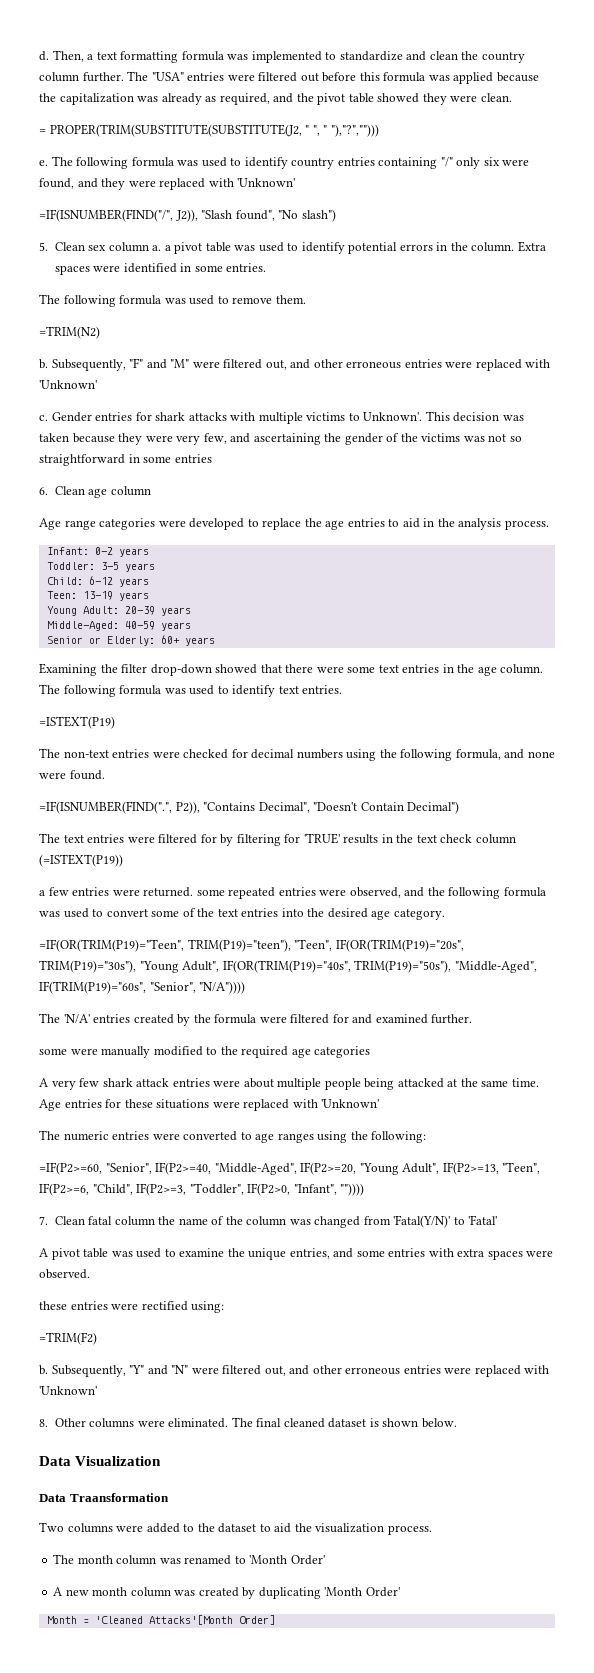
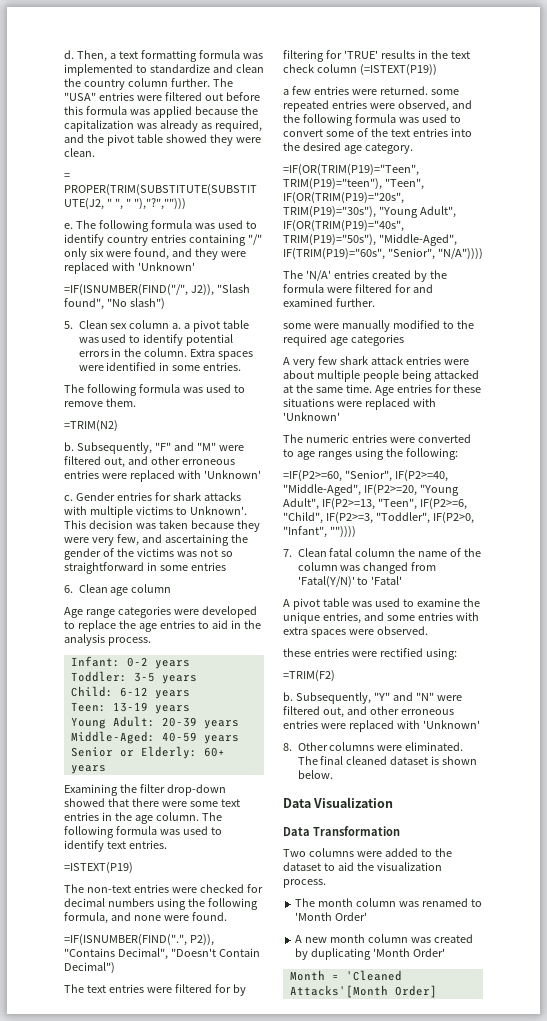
- Data Traansformation
+ Data Transformation

